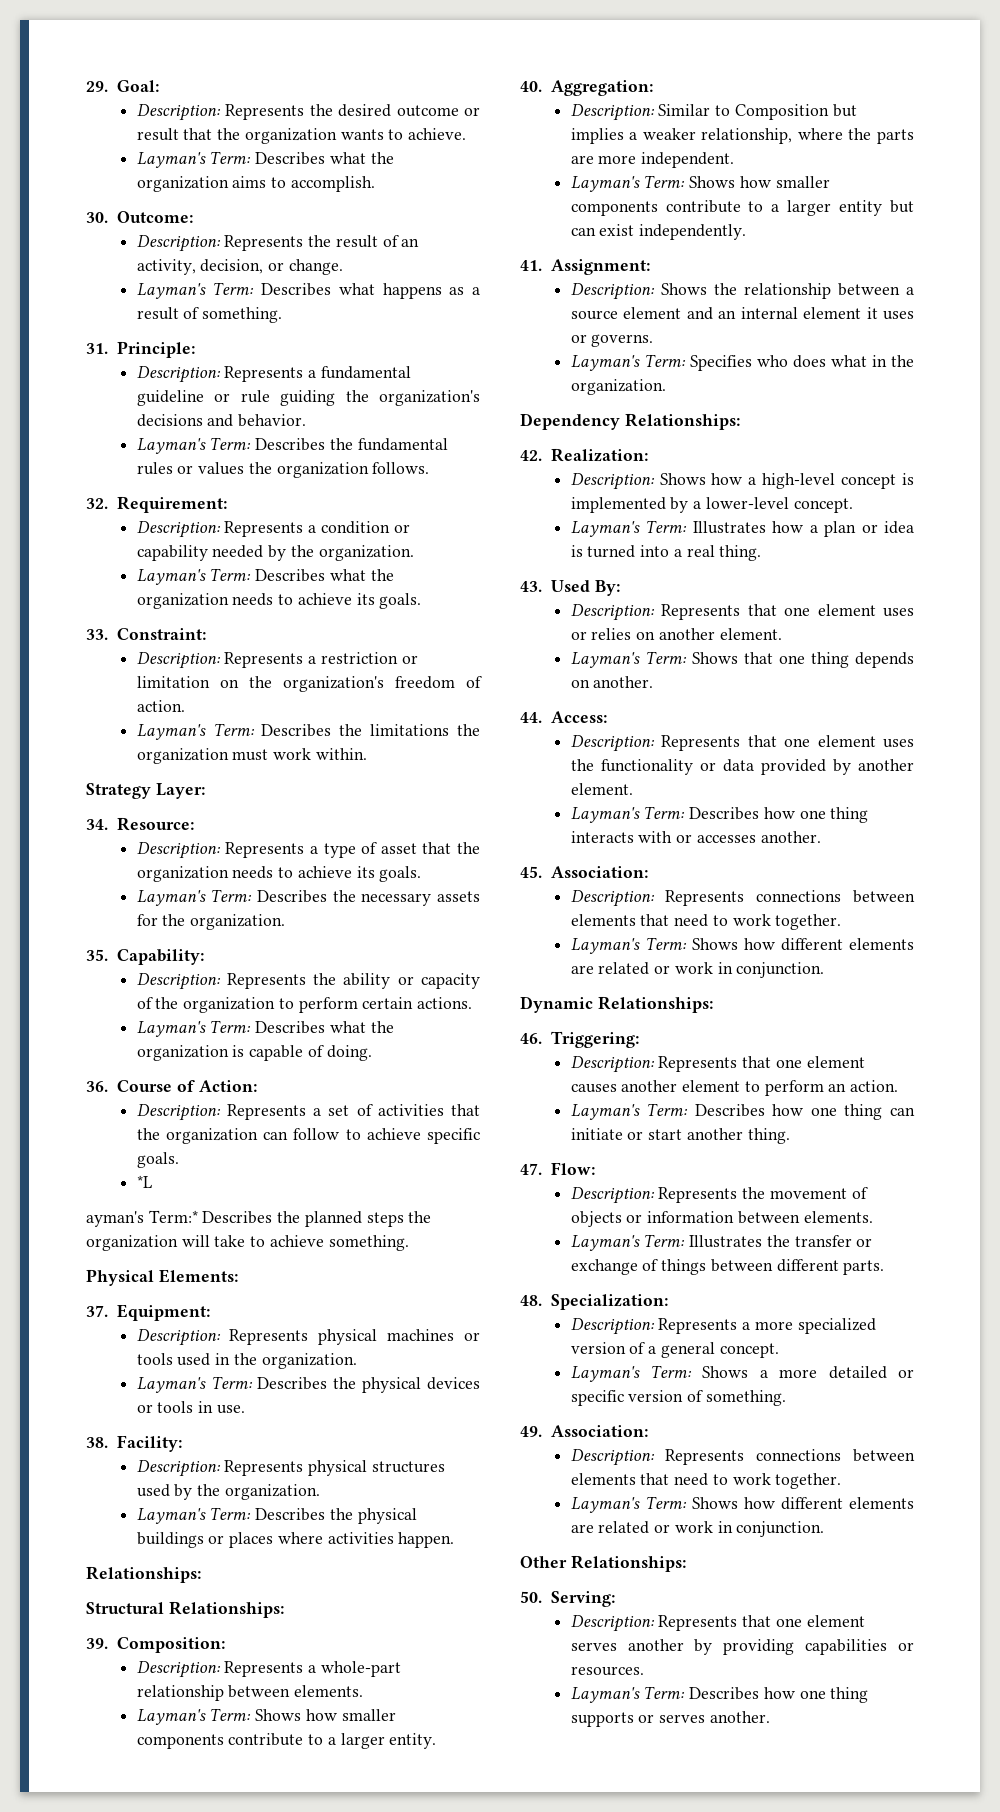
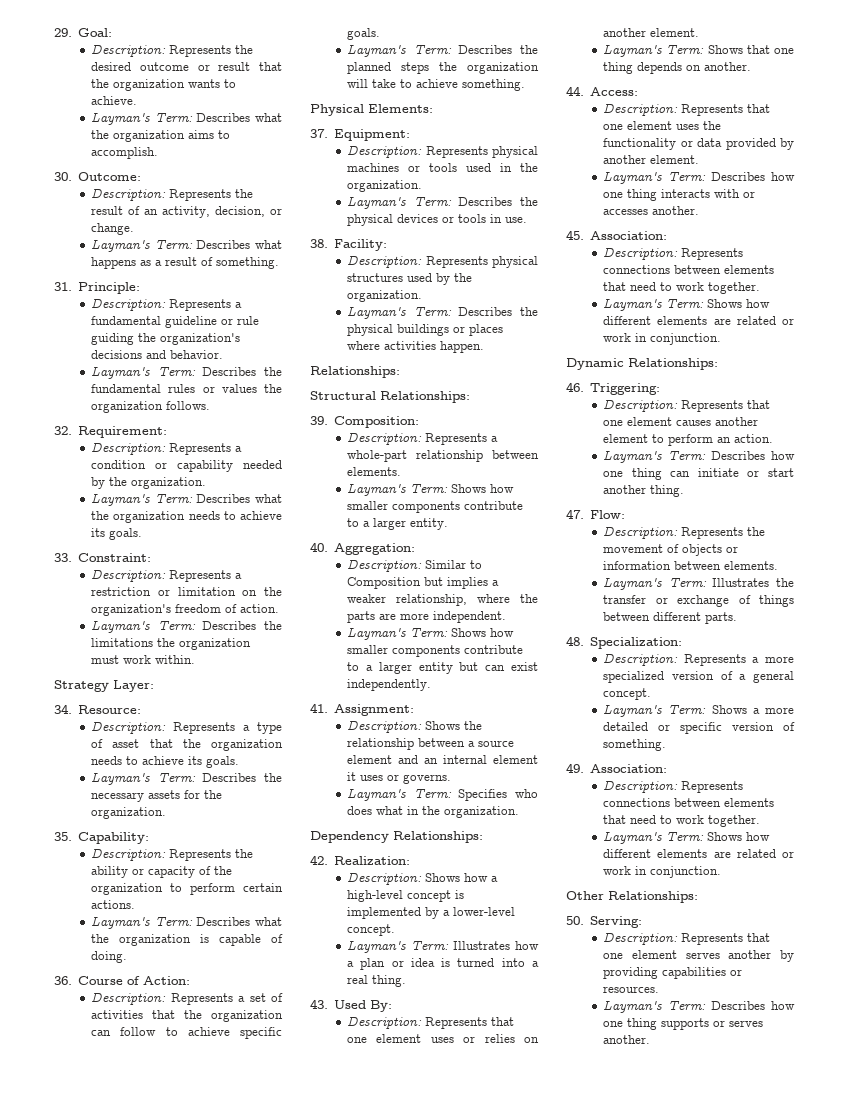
- *L
- ayman's Term:* Describes the planned steps the organization will take to achieve something.
+ Layman's Term: Describes the planned steps the organization will take to achieve something.

